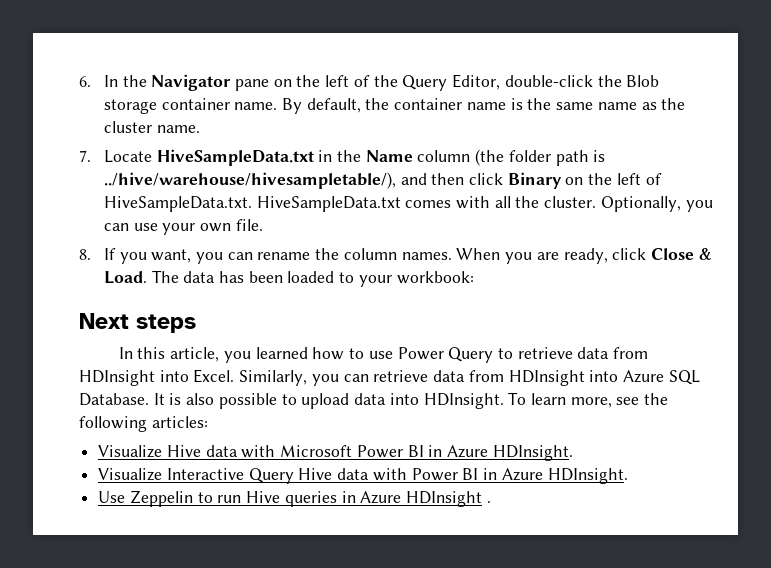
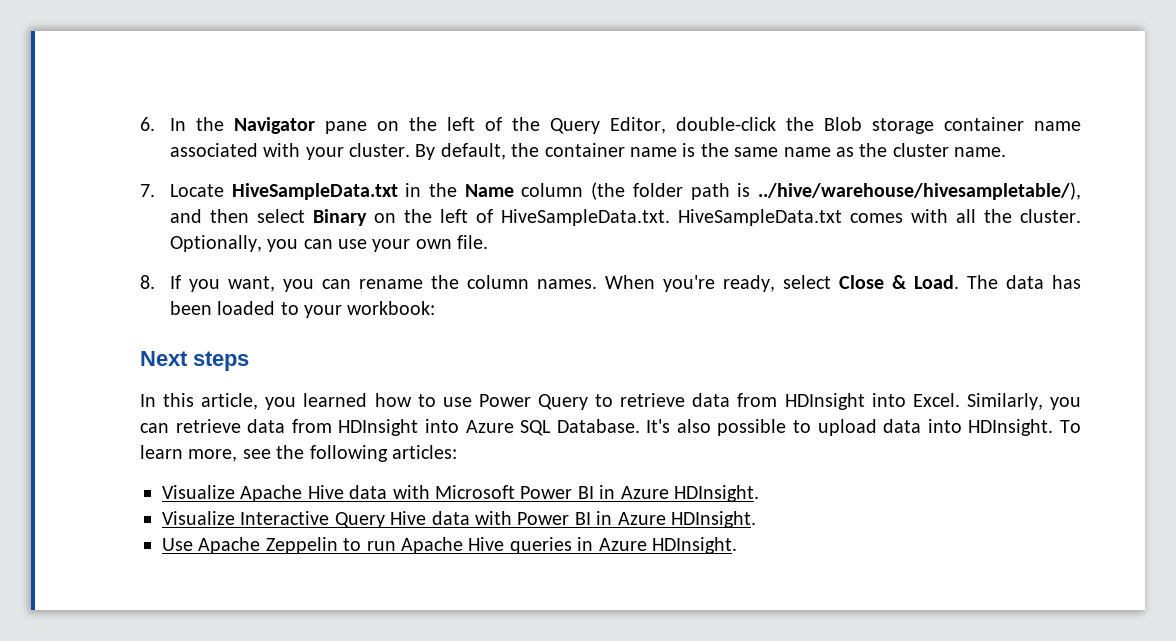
- 6. In the Navigator pane on the left of the Query Editor, double-click the Blob storage container name.
+ 6. In the Navigator pane on the left of the Query Editor, double-click the Blob storage container name associated with your cluster.
- 7. Locate HiveSampleData.txt in the Name column (the folder path is ../hive/warehouse/hivesampletable/), and then click Binary on the left of HiveSampleData.txt. HiveSampleData.txt comes with all the cluster.
+ 7. Locate HiveSampleData.txt in the Name column (the folder path is ../hive/warehouse/hivesampletable/), and then select Binary on the left of HiveSampleData.txt. HiveSampleData.txt comes with all the cluster.
- When you are ready, click Close & Load.
+ When you're ready, select Close & Load.
- It is also possible to upload data into HDInsight.
+ It's also possible to upload data into HDInsight.
- Visualize Hive data with Microsoft Power BI in Azure HDInsight.
+ Visualize Apache Hive data with Microsoft Power BI in Azure HDInsight.
- Use Zeppelin to run Hive queries in Azure HDInsight .
+ Use Apache Zeppelin to run Apache Hive queries in Azure HDInsight.

